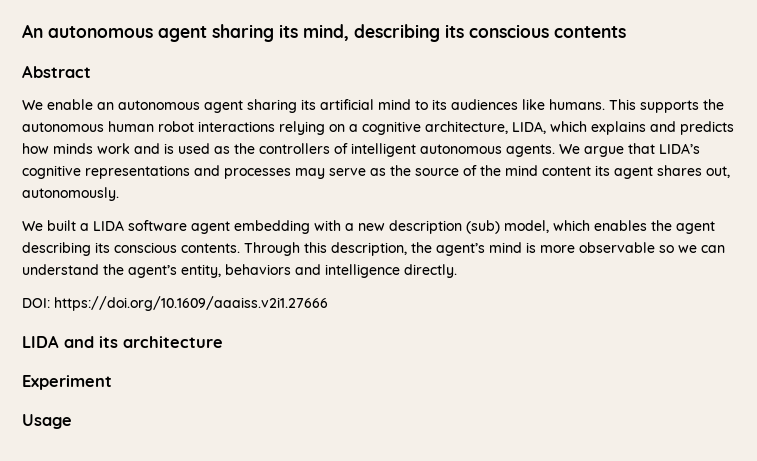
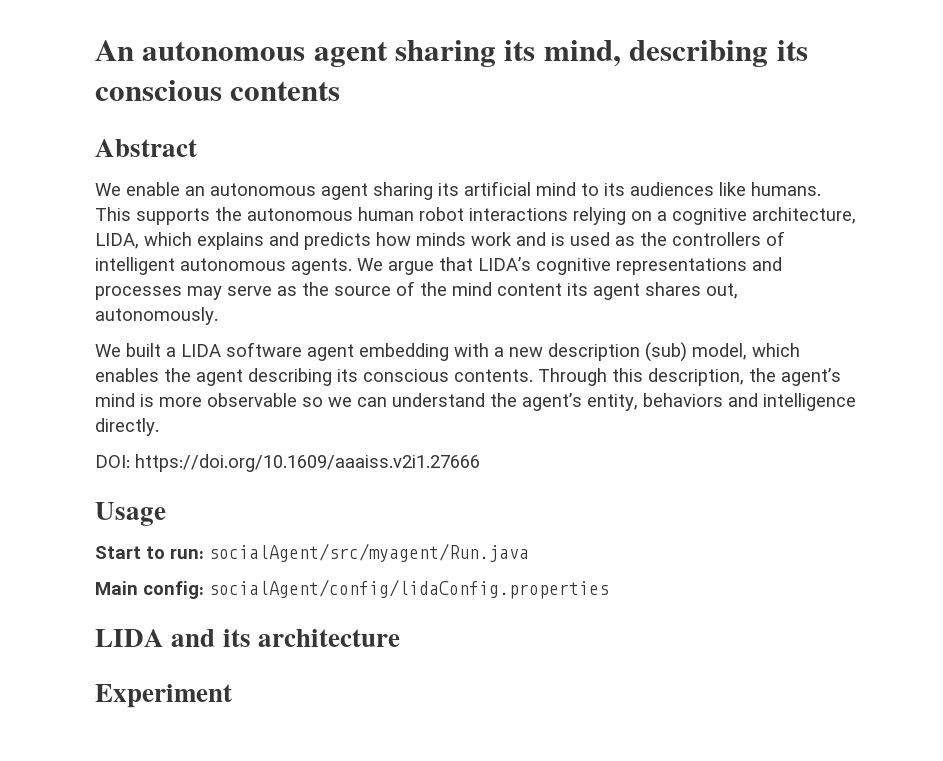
+ Usage
+ Start to run: socialAgent/src/myagent/Run.java
+ Main config: socialAgent/config/lidaConfig.properties
- Usage

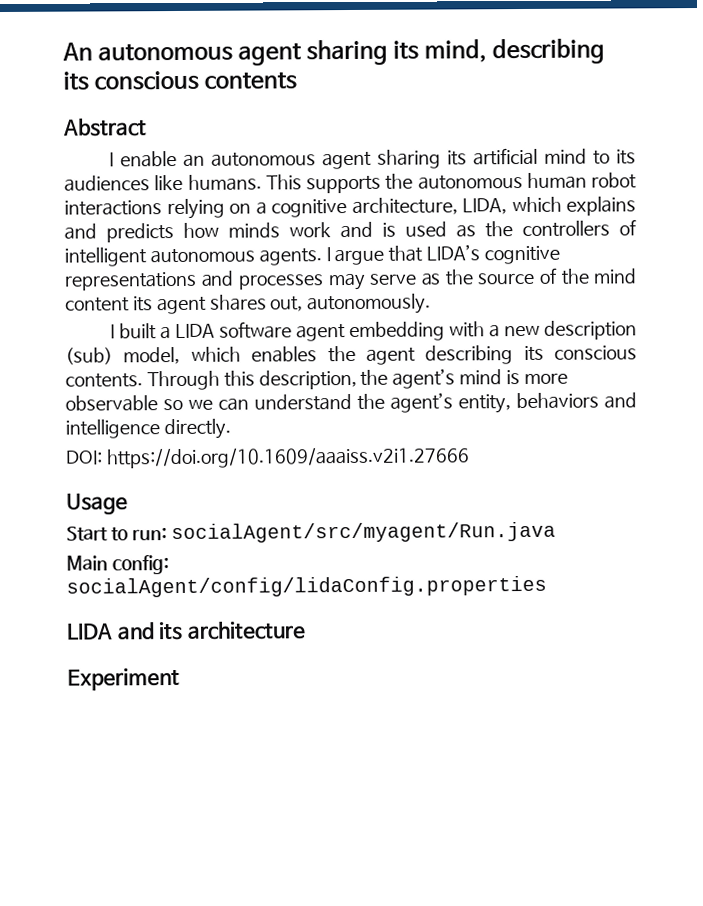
- We enable an autonomous agent sharing its artificial mind to its audiences like humans.
+ I enable an autonomous agent sharing its artificial mind to its audiences like humans.
- We argue that LIDA’s cognitive representations and processes may serve as the source of the mind content its agent shares out, autonomously.
+ I argue that LIDA’s cognitive representations and processes may serve as the source of the mind content its agent shares out, autonomously.
- We built a LIDA software agent embedding with a new description (sub) model, which enables the agent describing its conscious contents.
+ I built a LIDA software agent embedding with a new description (sub) model, which enables the agent describing its conscious contents.

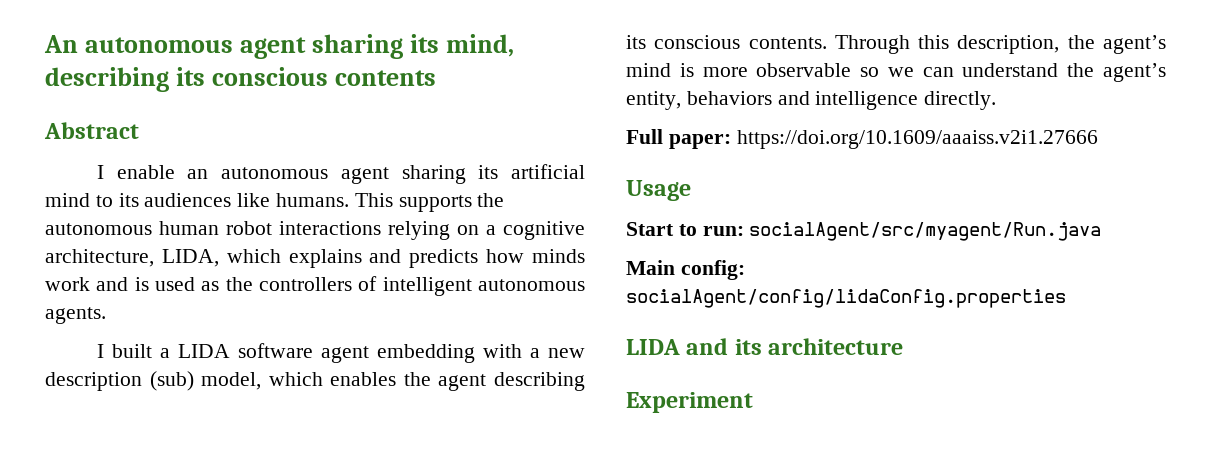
- I argue that LIDA’s cognitive representations and processes may serve as the source of the mind content its agent shares out, autonomously.
- DOI: https://doi.org/10.1609/aaaiss.v2i1.27666
+ Full paper: https://doi.org/10.1609/aaaiss.v2i1.27666

